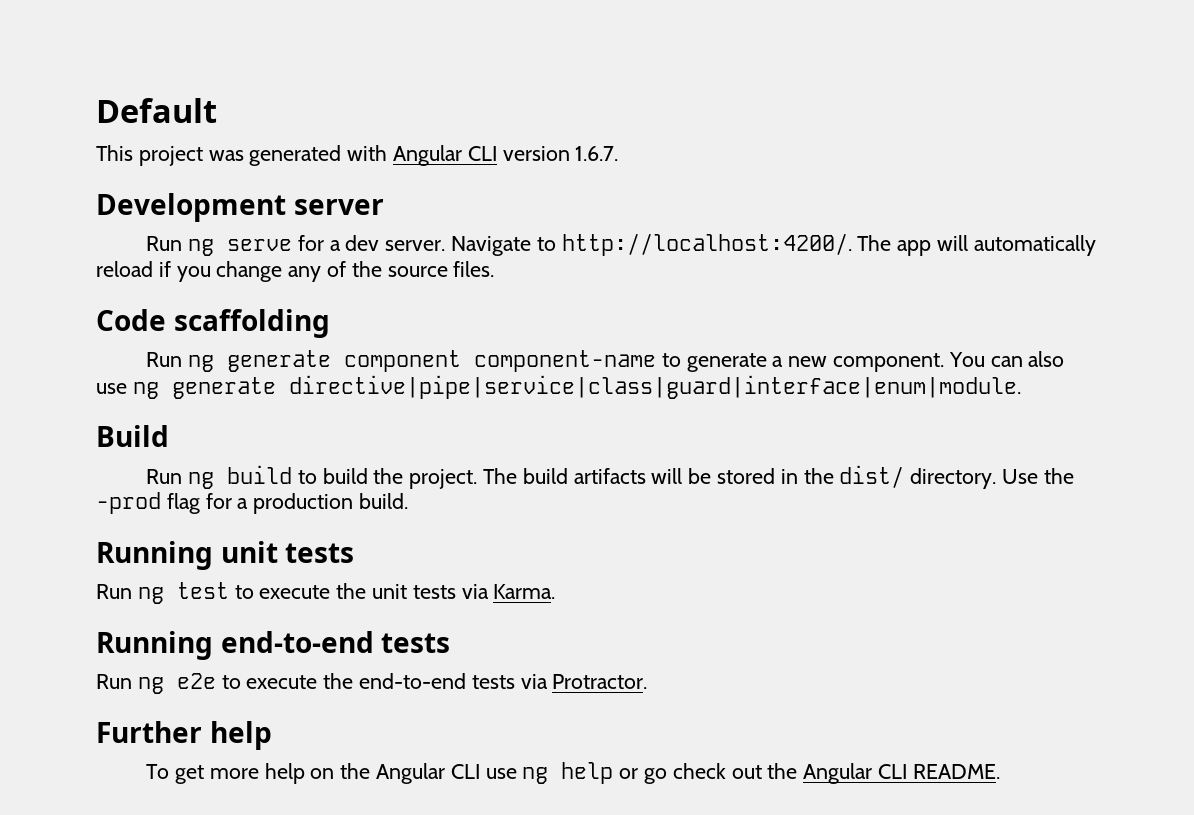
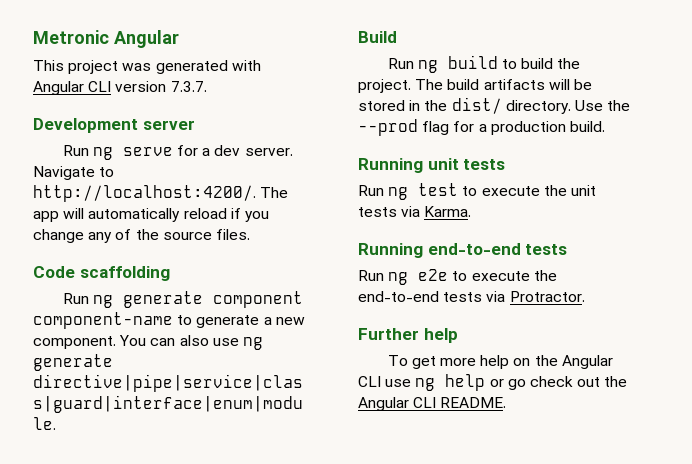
- Default
+ Metronic Angular
- This project was generated with Angular CLI version 1.6.7.
+ This project was generated with Angular CLI version 7.3.7.
- Use the -prod flag for a production build.
+ Use the --prod flag for a production build.

